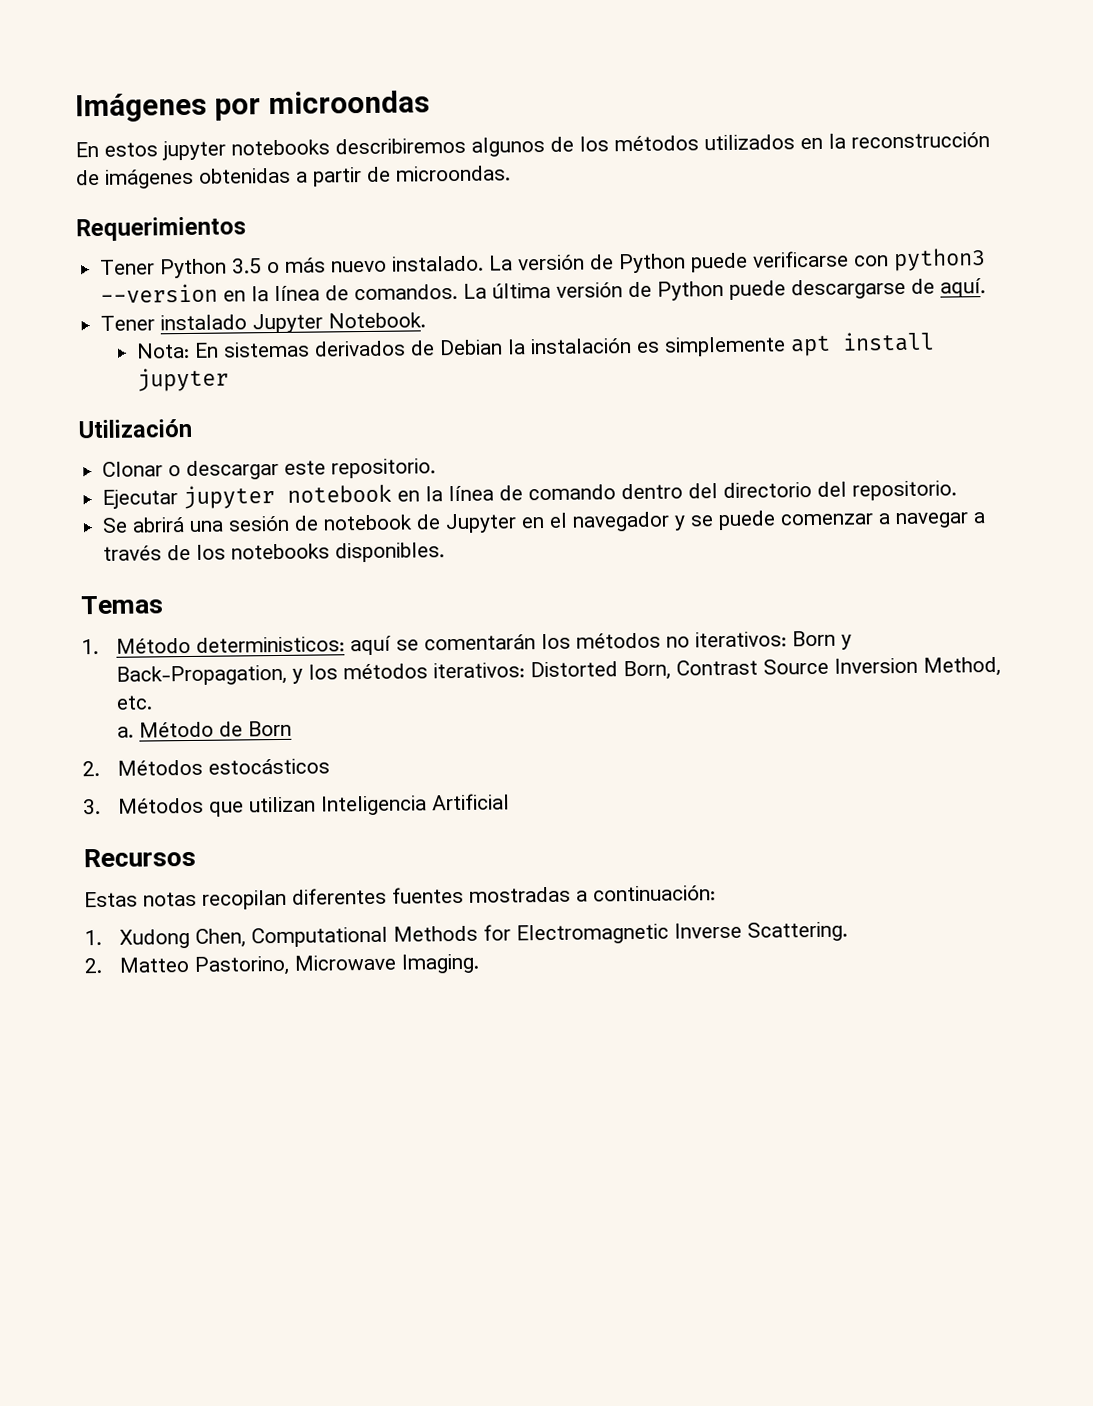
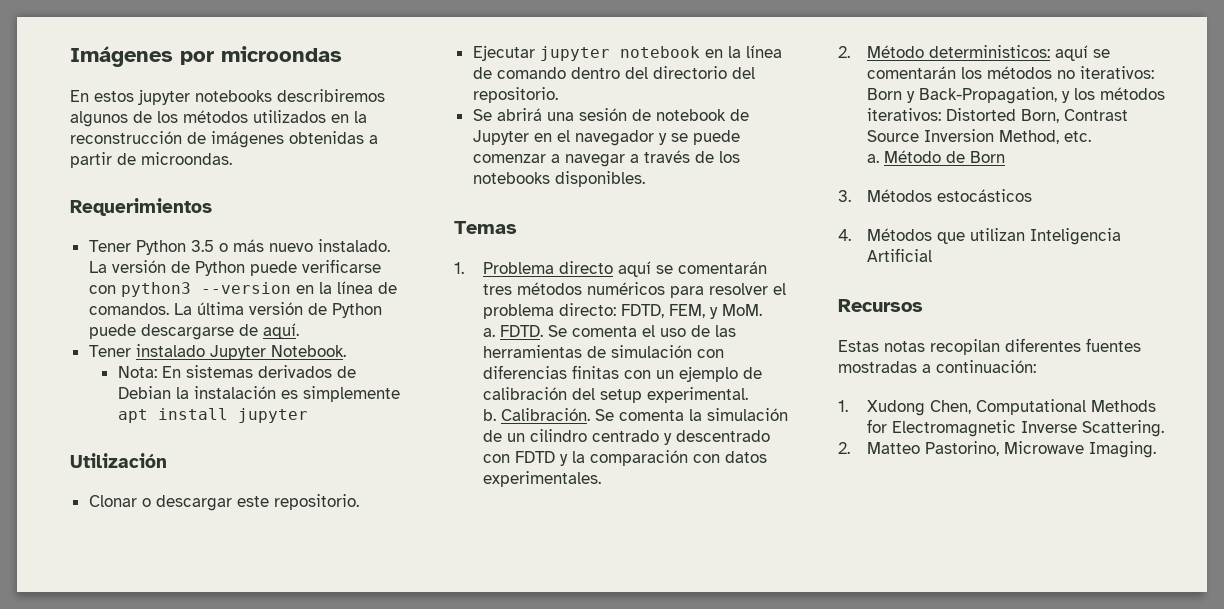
- 1. Método deterministicos: aquí se comentarán los métodos no iterativos: Born y Back-Propagation, y los métodos iterativos: Distorted Born, Contrast Source Inversion Method, etc.
+ 1. Problema directo aquí se comentarán tres métodos numéricos para resolver el problema directo: FDTD, FEM, y MoM.
+ a. FDTD. Se comenta el uso de las herramientas de simulación con diferencias finitas con un ejemplo de calibración del setup experimental.
+ b. Calibración. Se comenta la simulación de un cilindro centrado y descentrado con FDTD y la comparación con datos experimentales.
+ 2. Método deterministicos: aquí se comentarán los métodos no iterativos: Born y Back-Propagation, y los métodos iterativos: Distorted Born, Contrast Source Inversion Method, etc.
- 2. Métodos estocásticos
+ 3. Métodos estocásticos
- 3. Métodos que utilizan Inteligencia Artificial
+ 4. Métodos que utilizan Inteligencia Artificial

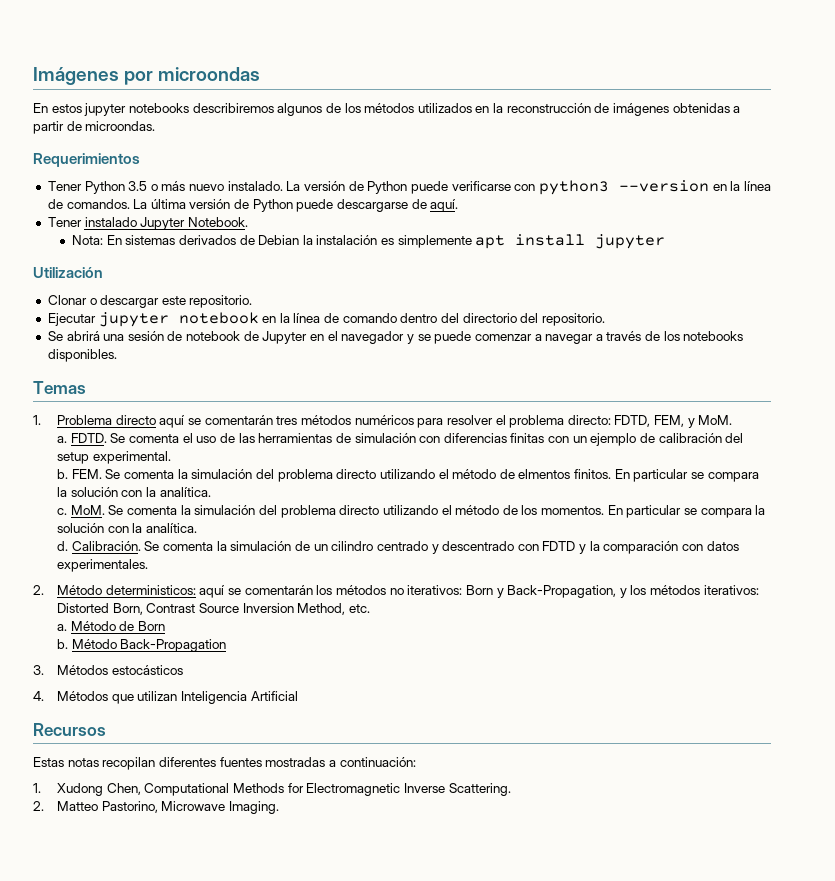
+ FEM. Se comenta la simulación del problema directo utilizando el método de elmentos finitos. En particular se compara la solución con la analítica.
+ c. MoM. Se comenta la simulación del problema directo utilizando el método de los momentos. En particular se compara la solución con la analítica.
+ d.
+ b. Método Back-Propagation

